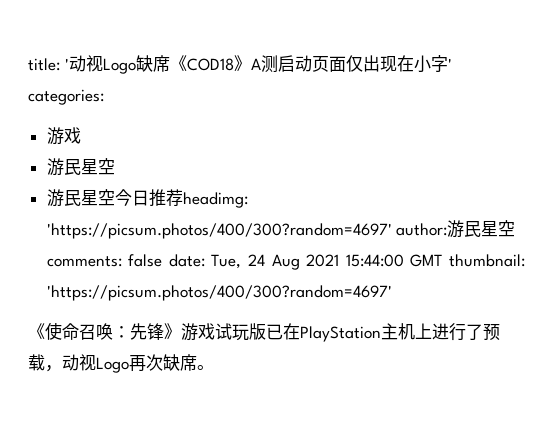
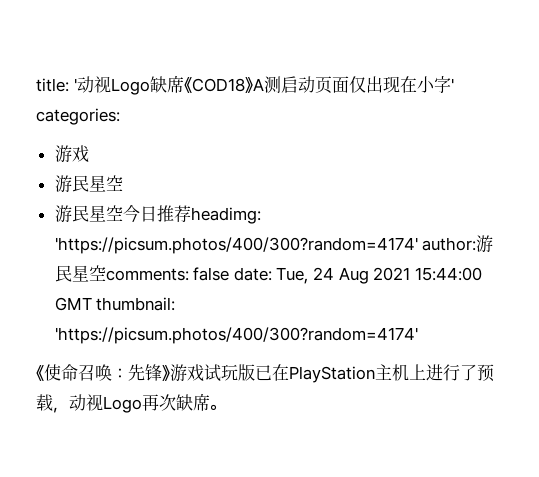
- 游民星空今日推荐headimg: 'https://picsum.photos/400/300?random=4697' author:游民星空comments: false date: Tue, 24 Aug 2021 15:44:00 GMT thumbnail: 'https://picsum.photos/400/300?random=4697'
+ 游民星空今日推荐headimg: 'https://picsum.photos/400/300?random=4174' author:游民星空comments: false date: Tue, 24 Aug 2021 15:44:00 GMT thumbnail: 'https://picsum.photos/400/300?random=4174'

